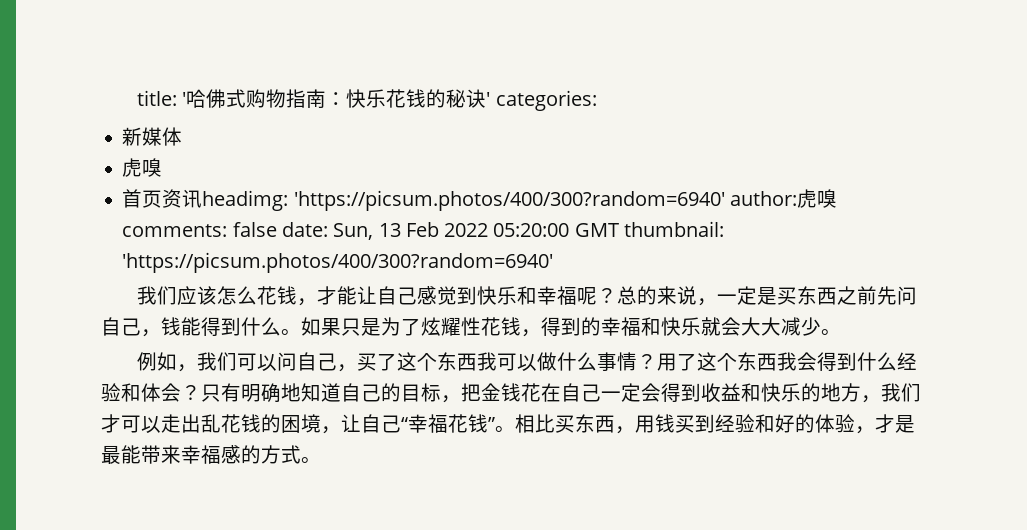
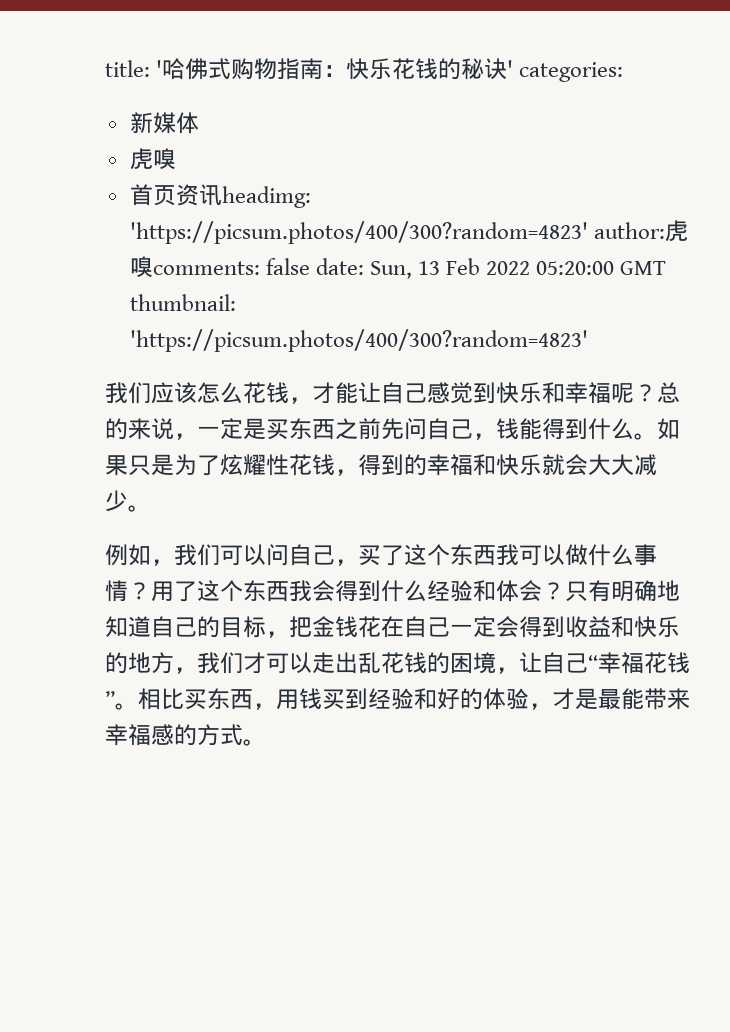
- 首页资讯headimg: 'https://picsum.photos/400/300?random=6940' author:虎嗅comments: false date: Sun, 13 Feb 2022 05:20:00 GMT thumbnail: 'https://picsum.photos/400/300?random=6940'
+ 首页资讯headimg: 'https://picsum.photos/400/300?random=4823' author:虎嗅comments: false date: Sun, 13 Feb 2022 05:20:00 GMT thumbnail: 'https://picsum.photos/400/300?random=4823'

